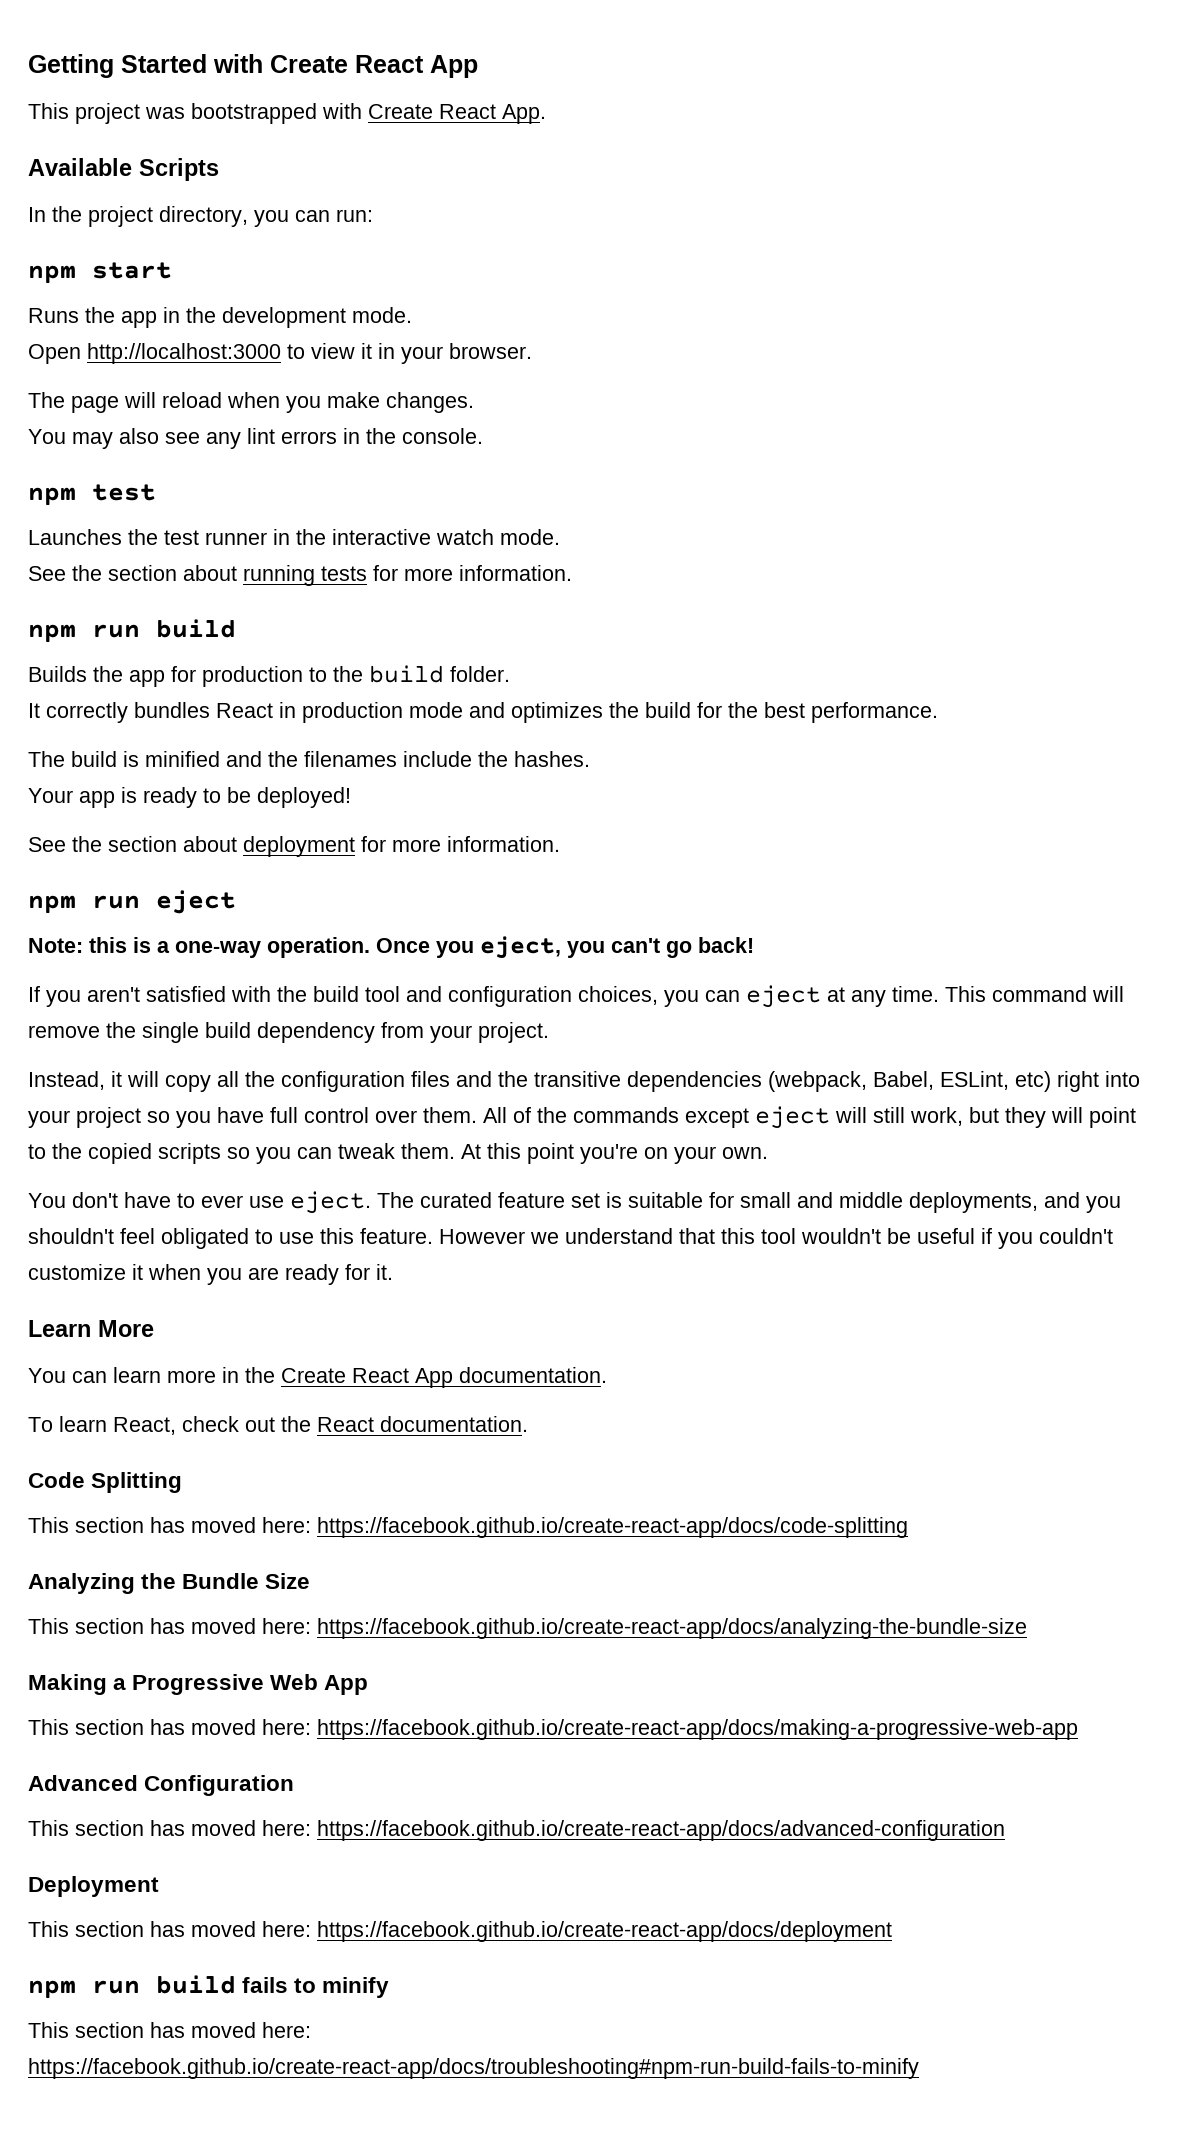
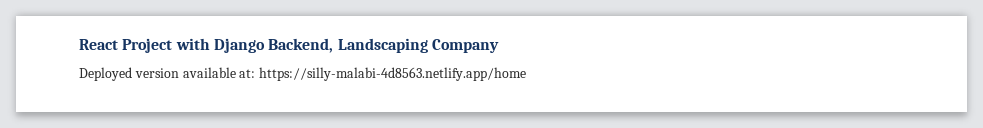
- Getting Started with Create React App
- This project was bootstrapped with Create React App.
- Available Scripts
- In the project directory, you can run:
- npm start
- Runs the app in the development mode.
- Open http://localhost:3000 to view it in your browser.
- The page will reload when you make changes.
- You may also see any lint errors in the console.
- npm test
- Launches the test runner in the interactive watch mode.
- See the section about running tests for more information.
- npm run build
- Builds the app for production to the build folder.
- It correctly bundles React in production mode and optimizes the build for the best performance.
- The build is minified and the filenames include the hashes.
- Your app is ready to be deployed!
- See the section about deployment for more information.
- npm run eject
- Note: this is a one-way operation. Once you eject, you can't go back!
- If you aren't satisfied with the build tool and configuration choices, you can eject at any time. This command will remove the single build dependency from your project.
- Instead, it will copy all the configuration files and the transitive dependencies (webpack, Babel, ESLint, etc) right into your project so you have full control over them. All of the commands except eject will still work, but they will point to the copied scripts so you can tweak them. At this point you're on your own.
- You don't have to ever use eject. The curated feature set is suitable for small and middle deployments, and you shouldn't feel obligated to use this feature. However we understand that this tool wouldn't be useful if you couldn't customize it when you are ready for it.
- Learn More
- You can learn more in the Create React App documentation.
- To learn React, check out the React documentation.
- Code Splitting
- This section has moved here: https://facebook.github.io/create-react-app/docs/code-splitting
- Analyzing the Bundle Size
- This section has moved here: https://facebook.github.io/create-react-app/docs/analyzing-the-bundle-size
- Making a Progressive Web App
- This section has moved here: https://facebook.github.io/create-react-app/docs/making-a-progressive-web-app
- Advanced Configuration
- This section has moved here: https://facebook.github.io/create-react-app/docs/advanced-configuration
- Deployment
- This section has moved here: https://facebook.github.io/create-react-app/docs/deployment
- npm run build fails to minify
- This section has moved here: https://facebook.github.io/create-react-app/docs/troubleshooting#npm-run-build-fails-to-minify
+ React Project with Django Backend, Landscaping Company
+ Deployed version available at: https://silly-malabi-4d8563.netlify.app/home

